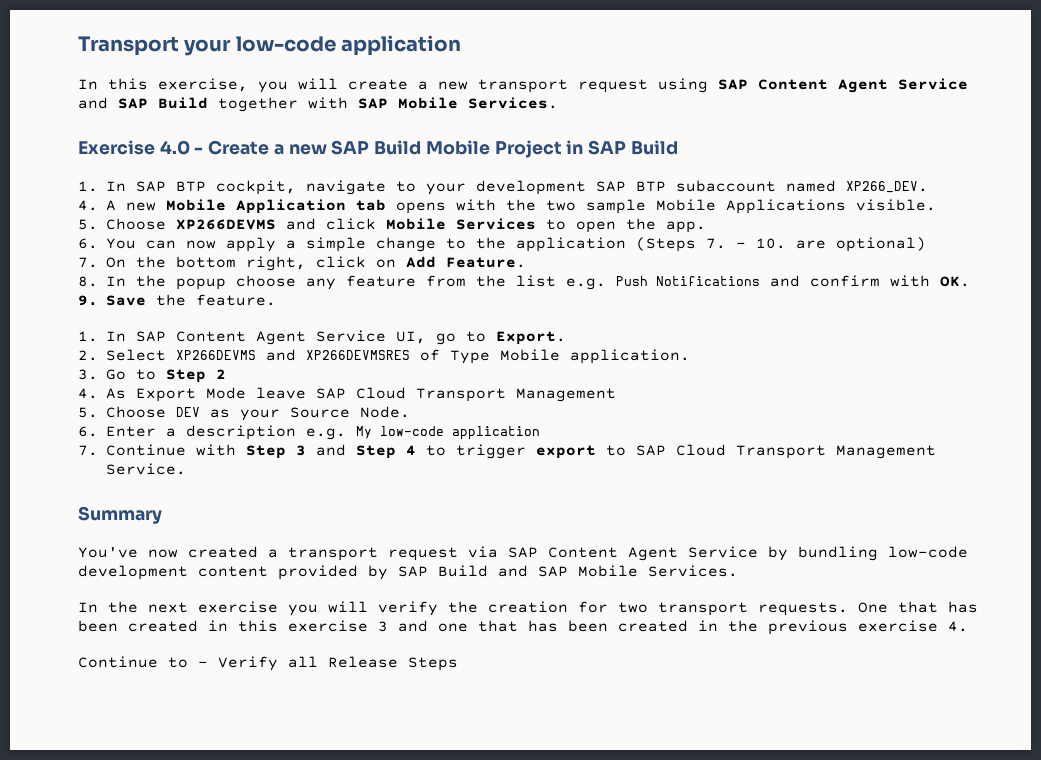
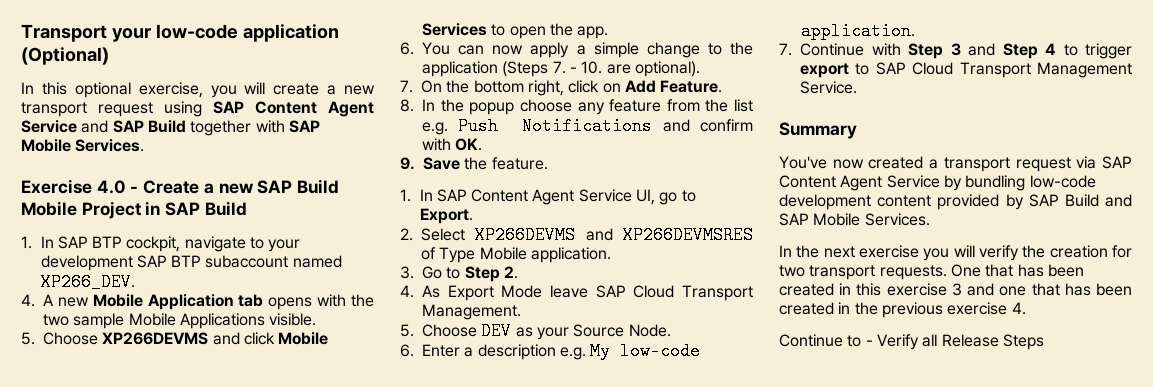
- Transport your low-code application
+ Transport your low-code application (Optional)
- In this exercise, you will create a new transport request using SAP Content Agent Service and SAP Build together with SAP Mobile Services.
+ In this optional exercise, you will create a new transport request using SAP Content Agent Service and SAP Build together with SAP Mobile Services.
- 6. You can now apply a simple change to the application (Steps 7. - 10. are optional)
+ 6. You can now apply a simple change to the application (Steps 7. - 10. are optional).
- 3. Go to Step 2
+ 3. Go to Step 2.
- 4. As Export Mode leave SAP Cloud Transport Management
+ 4. As Export Mode leave SAP Cloud Transport Management.
- 6. Enter a description e.g. My low-code application
+ 6. Enter a description e.g. My low-code application.

